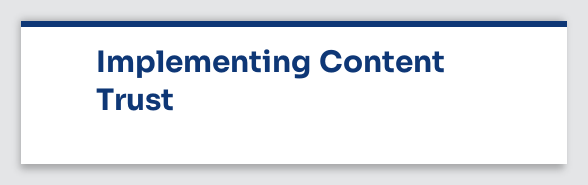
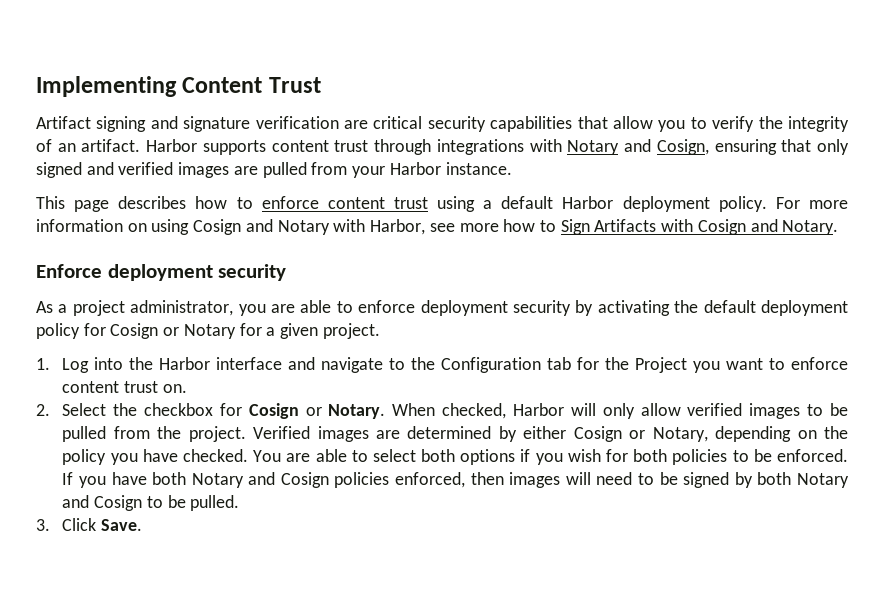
+ Artifact signing and signature verification are critical security capabilities that allow you to verify the integrity of an artifact. Harbor supports content trust through integrations with Notary and Cosign, ensuring that only signed and verified images are pulled from your Harbor instance.
+ This page describes how to enforce content trust using a default Harbor deployment policy. For more information on using Cosign and Notary with Harbor, see more how to Sign Artifacts with Cosign and Notary.
+ Enforce deployment security
+ As a project administrator, you are able to enforce deployment security by activating the default deployment policy for Cosign or Notary for a given project.
+ 1. Log into the Harbor interface and navigate to the Configuration tab for the Project you want to enforce content trust on.
+ 2. Select the checkbox for Cosign or Notary. When checked, Harbor will only allow verified images to be pulled from the project. Verified images are determined by either Cosign or Notary, depending on the policy you have checked. You are able to select both options if you wish for both policies to be enforced. If you have both Notary and Cosign policies enforced, then images will need to be signed by both Notary and Cosign to be pulled.
+ 3. Click Save.

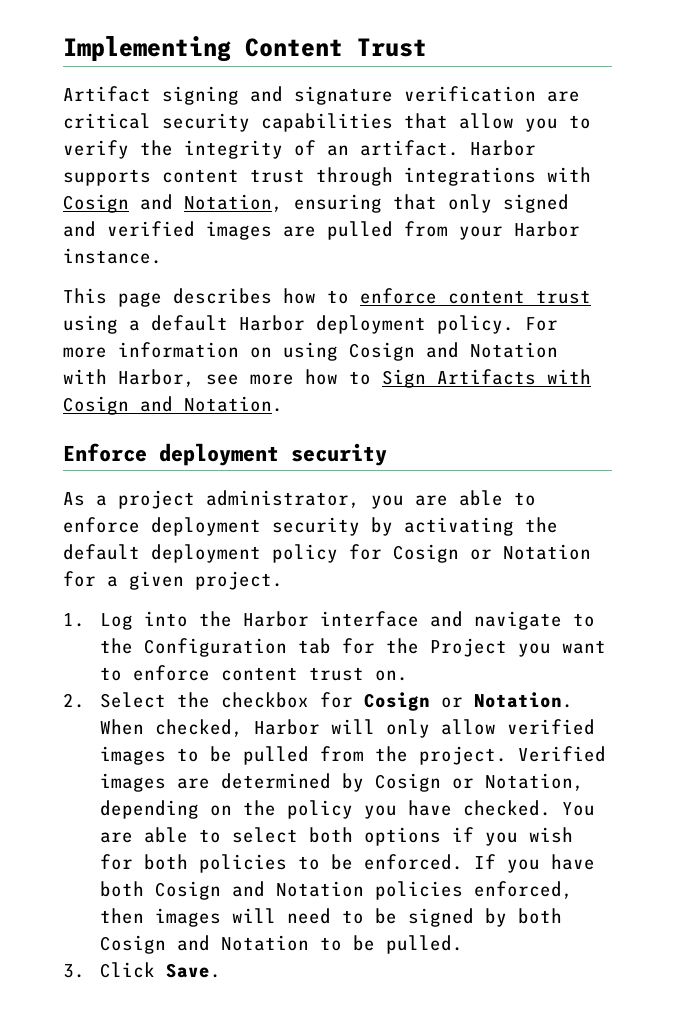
- Harbor supports content trust through integrations with Notary and Cosign, ensuring that only signed and verified images are pulled from your Harbor instance.
+ Harbor supports content trust through integrations with Cosign and Notation, ensuring that only signed and verified images are pulled from your Harbor instance.
- For more information on using Cosign and Notary with Harbor, see more how to Sign Artifacts with Cosign and Notary.
+ For more information on using Cosign and Notation with Harbor, see more how to Sign Artifacts with Cosign and Notation.
- As a project administrator, you are able to enforce deployment security by activating the default deployment policy for Cosign or Notary for a given project.
+ As a project administrator, you are able to enforce deployment security by activating the default deployment policy for Cosign or Notation for a given project.
- 2. Select the checkbox for Cosign or Notary.
+ 2. Select the checkbox for Cosign or Notation.
- Verified images are determined by either Cosign or Notary, depending on the policy you have checked.
+ Verified images are determined by Cosign or Notation, depending on the policy you have checked.
- If you have both Notary and Cosign policies enforced, then images will need to be signed by both Notary and Cosign to be pulled.
+ If you have both Cosign and Notation policies enforced, then images will need to be signed by both Cosign and Notation to be pulled.

